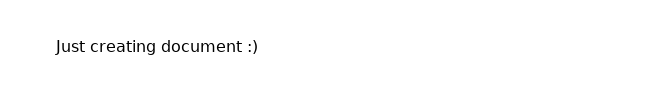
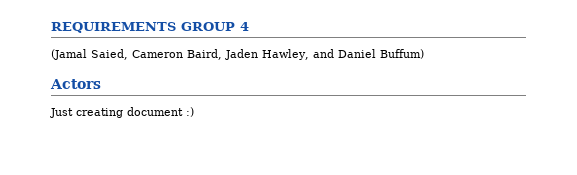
+ REQUIREMENTS GROUP 4
+ (Jamal Saied, Cameron Baird, Jaden Hawley, and Daniel Buffum)
+ Actors

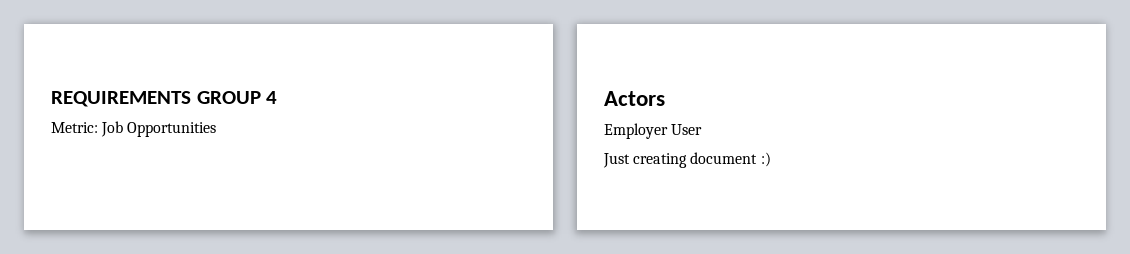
- (Jamal Saied, Cameron Baird, Jaden Hawley, and Daniel Buffum)
+ Metric: Job Opportunities
+ Employer User

